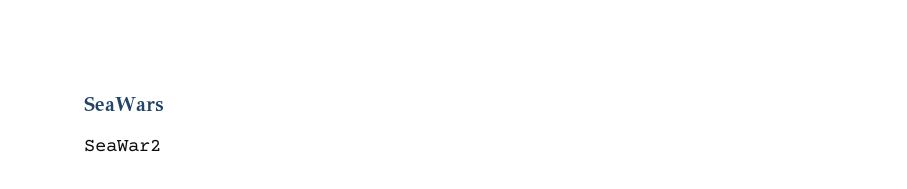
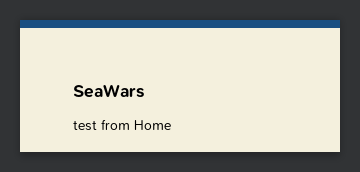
- SeaWar2
+ test from Home

